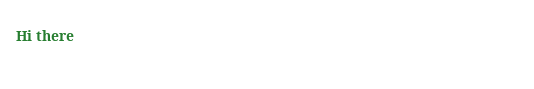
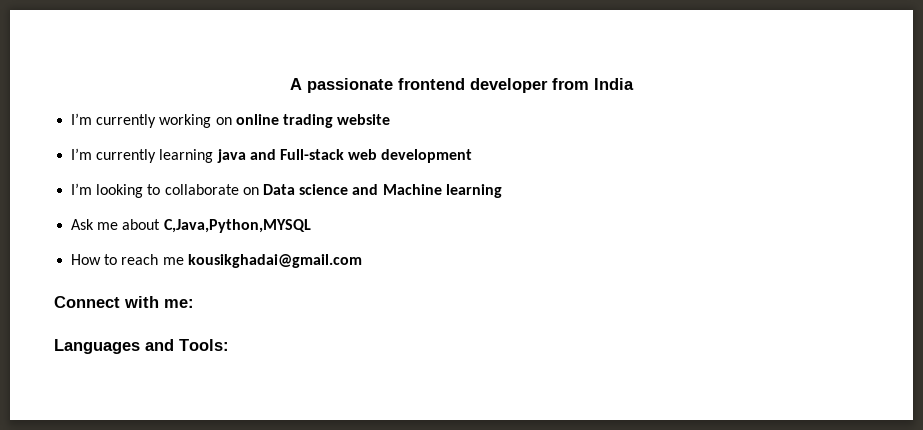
- Hi there
+ A passionate frontend developer from India
+ I’m currently working on online trading website
+ I’m currently learning java and Full-stack web development
+ I’m looking to collaborate on Data science and Machine learning
+ Ask me about C,Java,Python,MYSQL
+ How to reach me kousikghadai@gmail.com
+ Connect with me:
+ Languages and Tools:

